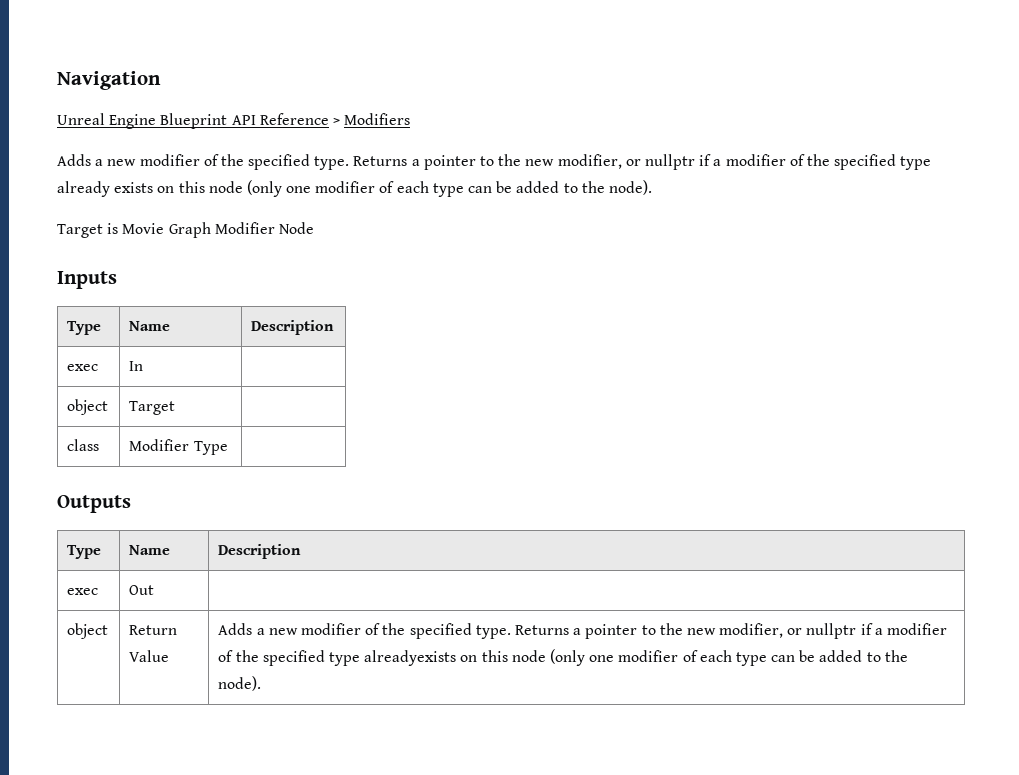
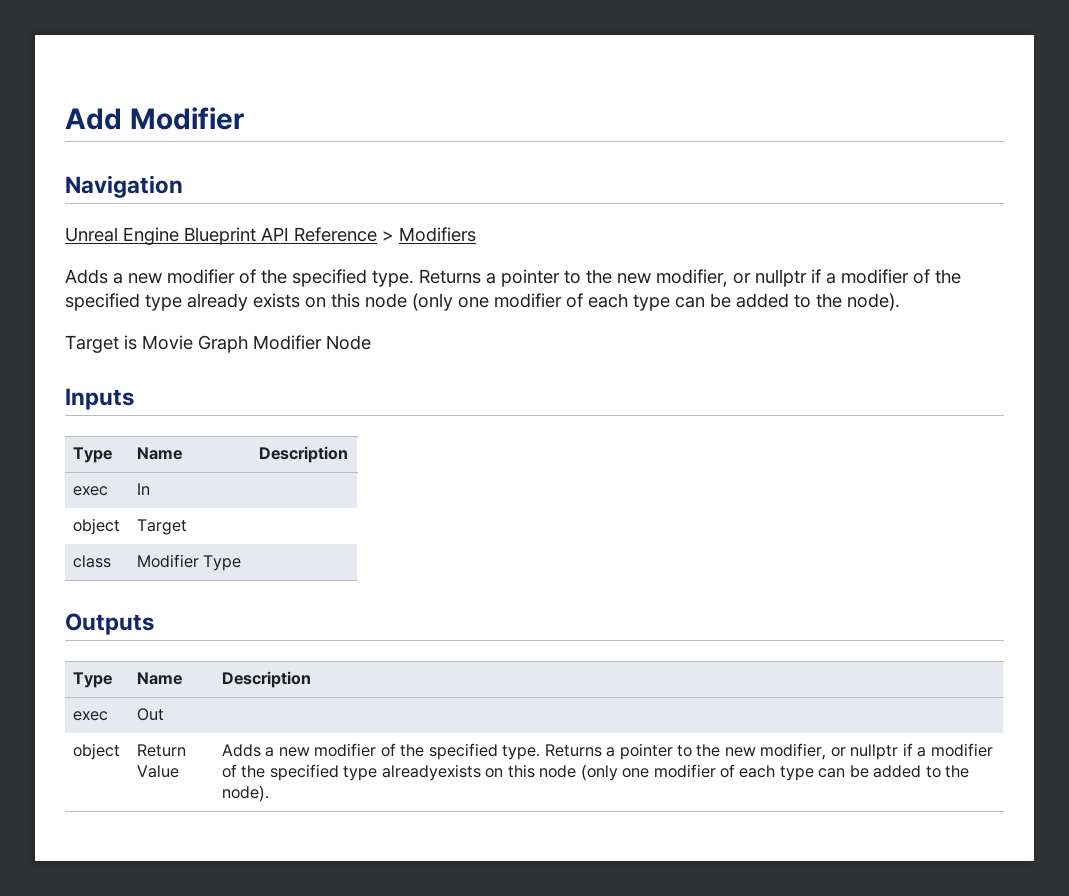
+ Add Modifier

